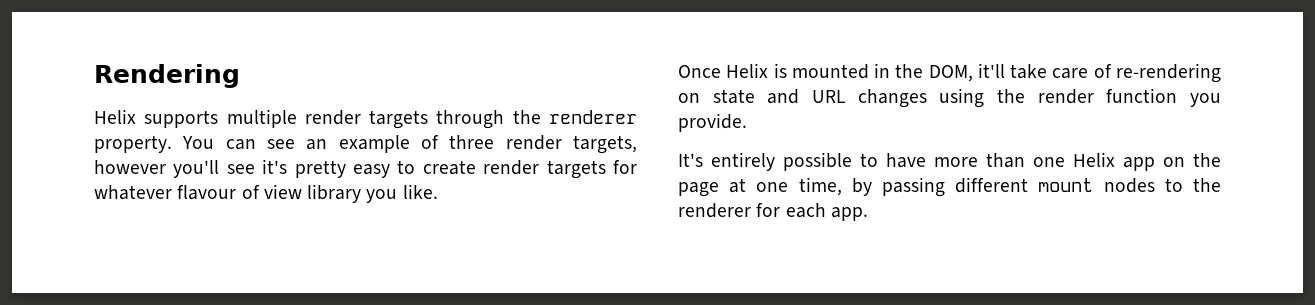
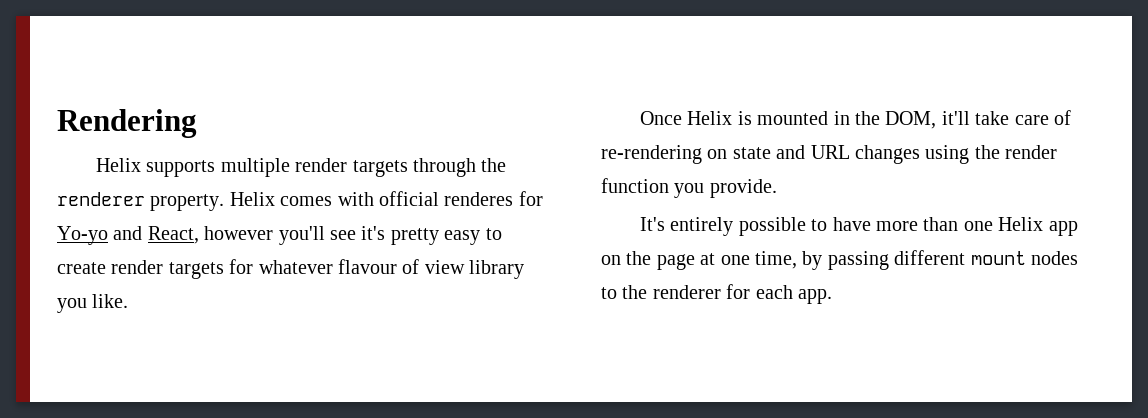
- You can see an example of three render targets, however you'll see it's pretty easy to create render targets for whatever flavour of view library you like.
+ Helix comes with official renderes for Yo-yo and React, however you'll see it's pretty easy to create render targets for whatever flavour of view library you like.

